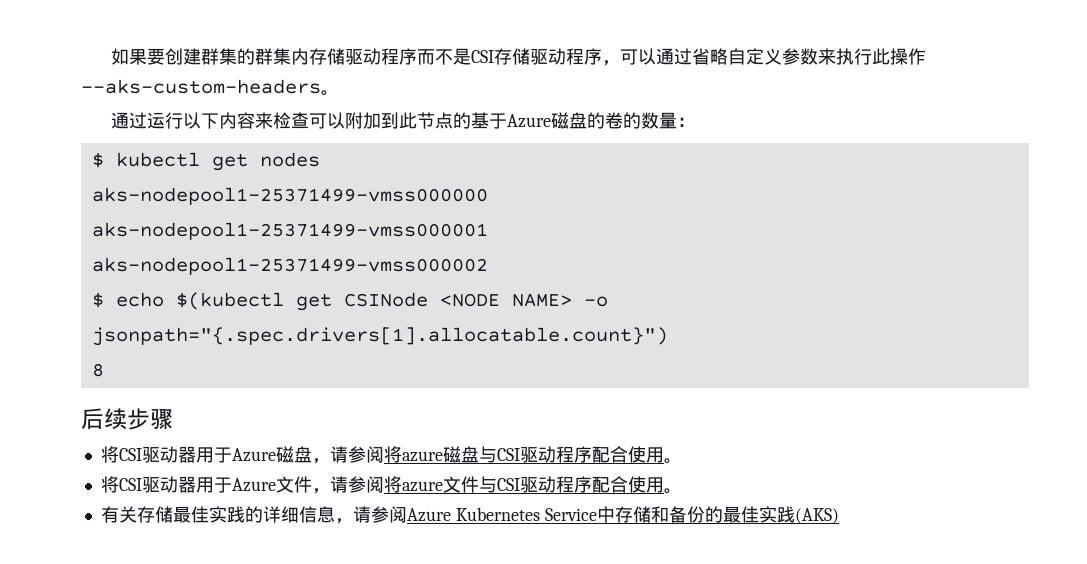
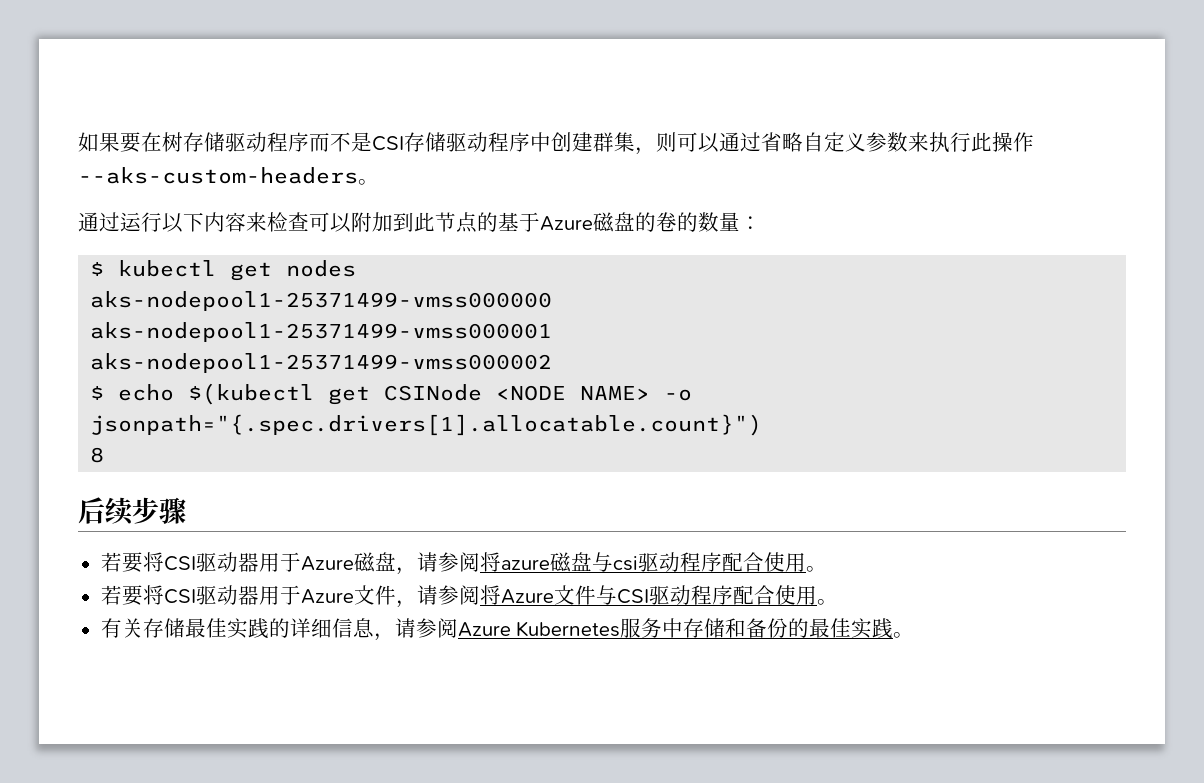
- 如果要创建群集的群集内存储驱动程序而不是CSI存储驱动程序，可以通过省略自定义参数来执行此操作--aks-custom-headers。
+ 如果要在树存储驱动程序而不是CSI存储驱动程序中创建群集，则可以通过省略自定义参数来执行此操作--aks-custom-headers。
- 将CSI驱动器用于Azure磁盘，请参阅将azure磁盘与CSI驱动程序配合使用。
- 将CSI驱动器用于Azure文件，请参阅将azure文件与CSI驱动程序配合使用。
+ 若要将CSI驱动器用于Azure磁盘，请参阅将azure磁盘与csi驱动程序配合使用。
+ 若要将CSI驱动器用于Azure文件，请参阅将Azure文件与CSI驱动程序配合使用。
- 有关存储最佳实践的详细信息，请参阅Azure Kubernetes Service中存储和备份的最佳实践(AKS)
+ 有关存储最佳实践的详细信息，请参阅Azure Kubernetes服务中存储和备份的最佳实践。

